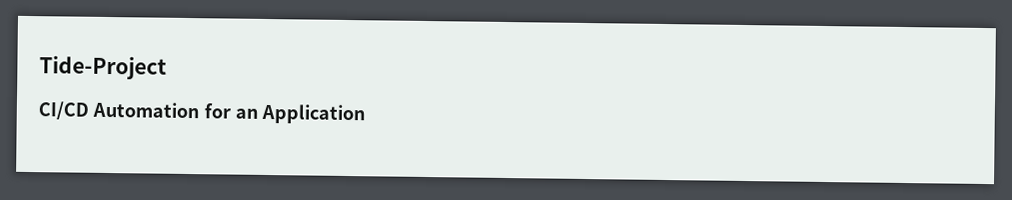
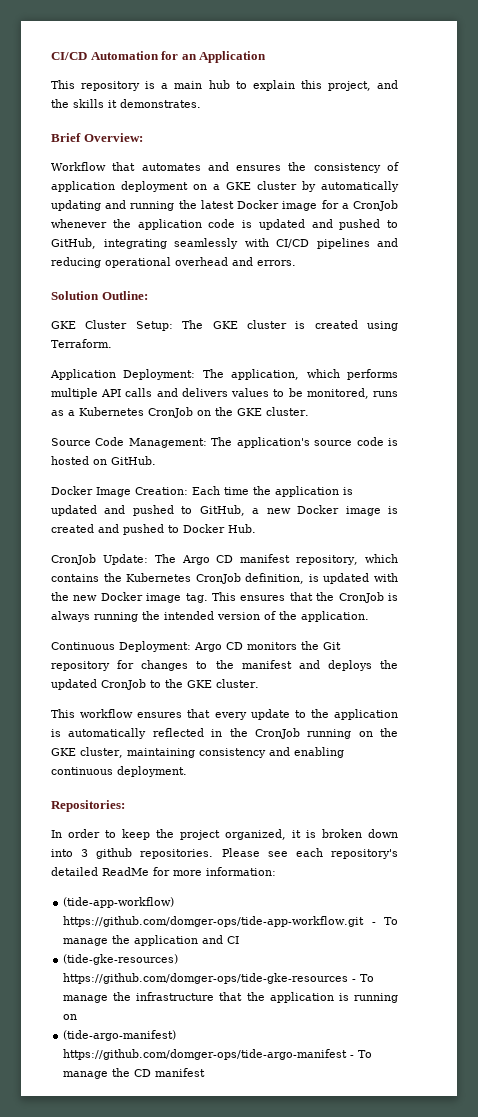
- Tide-Project
+ This repository is a main hub to explain this project, and the skills it demonstrates.
+ Brief Overview:
+ Workflow that automates and ensures the consistency of application deployment on a GKE cluster by automatically updating and running the latest Docker image for a CronJob whenever the application code is updated and pushed to GitHub, integrating seamlessly with CI/CD pipelines and reducing operational overhead and errors.
+ Solution Outline:
+ GKE Cluster Setup: The GKE cluster is created using Terraform.
+ Application Deployment: The application, which performs multiple API calls and delivers values to be monitored, runs as a Kubernetes CronJob on the GKE cluster.
+ Source Code Management: The application's source code is hosted on GitHub.
+ Docker Image Creation: Each time the application is updated and pushed to GitHub, a new Docker image is created and pushed to Docker Hub.
+ CronJob Update: The Argo CD manifest repository, which contains the Kubernetes CronJob definition, is updated with the new Docker image tag. This ensures that the CronJob is always running the intended version of the application.
+ Continuous Deployment: Argo CD monitors the Git repository for changes to the manifest and deploys the updated CronJob to the GKE cluster.
+ This workflow ensures that every update to the application is automatically reflected in the CronJob running on the GKE cluster, maintaining consistency and enabling continuous deployment.
+ Repositories:
+ In order to keep the project organized, it is broken down into 3 github repositories. Please see each repository's detailed ReadMe for more information:
+ (tide-app-workflow) https://github.com/domger-ops/tide-app-workflow.git - To manage the application and CI
+ (tide-gke-resources) https://github.com/domger-ops/tide-gke-resources - To manage the infrastructure that the application is running on
+ (tide-argo-manifest) https://github.com/domger-ops/tide-argo-manifest - To manage the CD manifest

